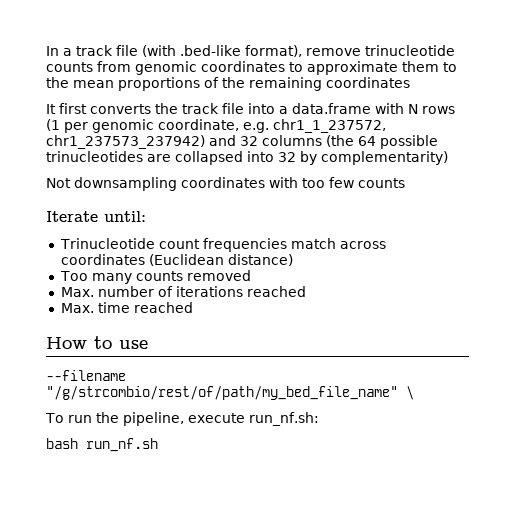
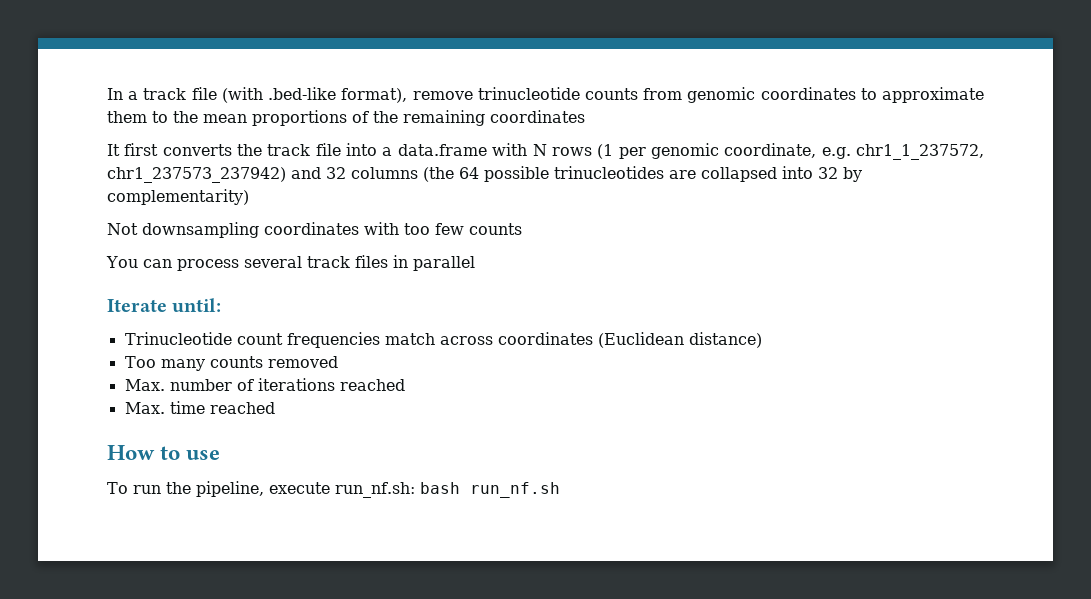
+ You can process several track files in parallel
- --filename "/g/strcombio/rest/of/path/my_bed_file_name" \
- To run the pipeline, execute run_nf.sh:
- bash run_nf.sh
+ To run the pipeline, execute run_nf.sh: bash run_nf.sh

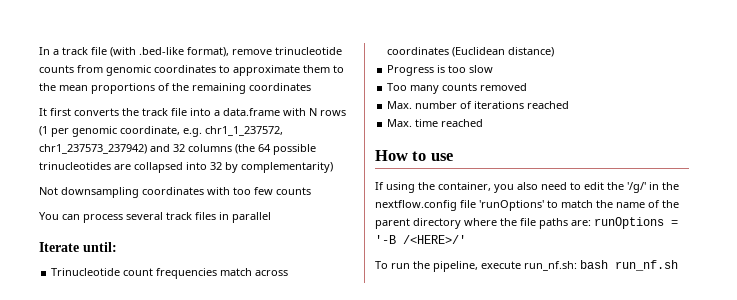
+ Progress is too slow
+ If using the container, you also need to edit the '/g/' in the nextflow.config file 'runOptions' to match the name of the parent directory where the file paths are: runOptions = '-B /<HERE>/'

